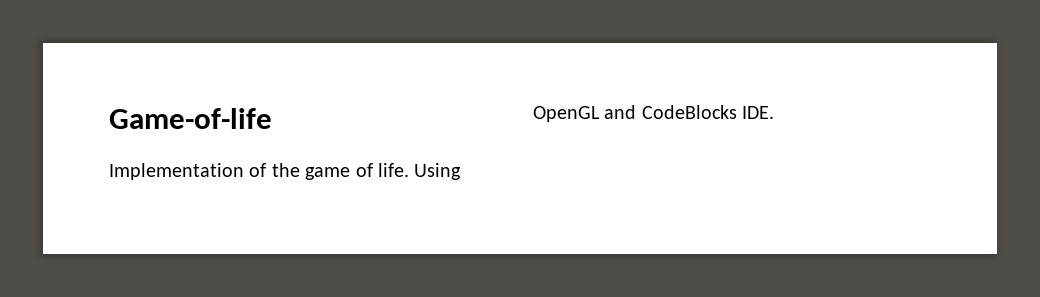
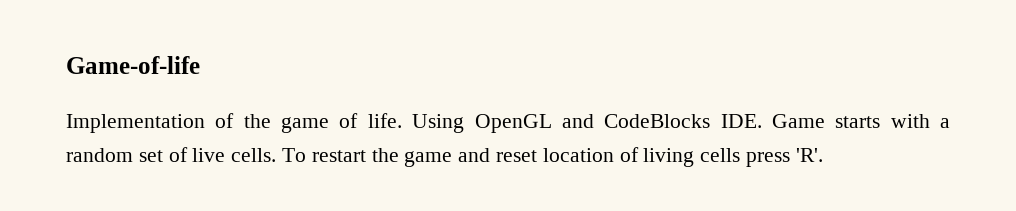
- Using OpenGL and CodeBlocks IDE.
+ Using OpenGL and CodeBlocks IDE. Game starts with a random set of live cells. To restart the game and reset location of living cells press 'R'.

